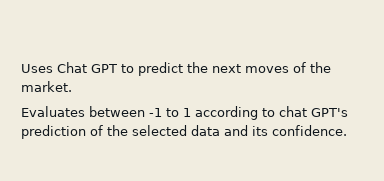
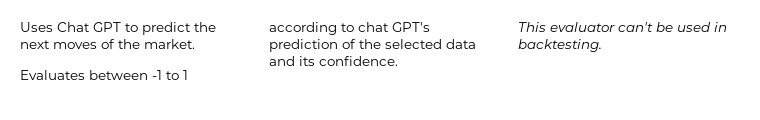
+ This evaluator can't be used in backtesting.

